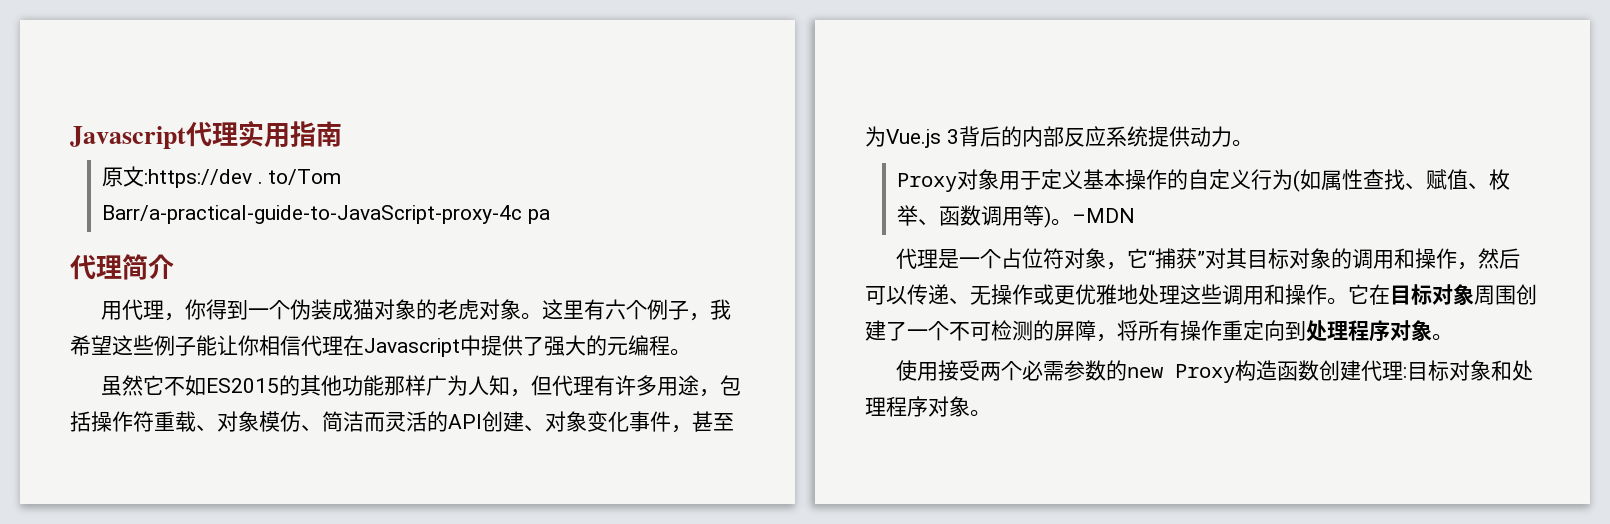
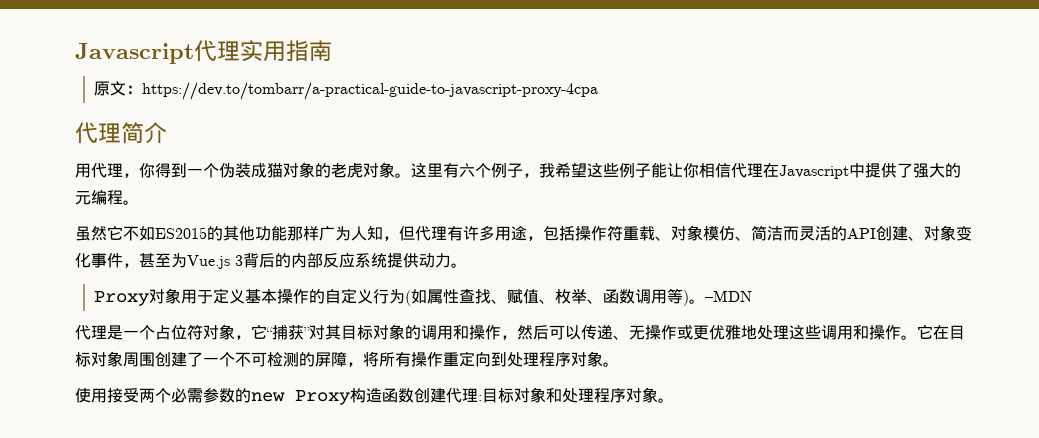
- 原文:https://dev . to/Tom Barr/a-practical-guide-to-JavaScript-proxy-4c pa
+ 原文：https://dev.to/tombarr/a-practical-guide-to-javascript-proxy-4cpa

